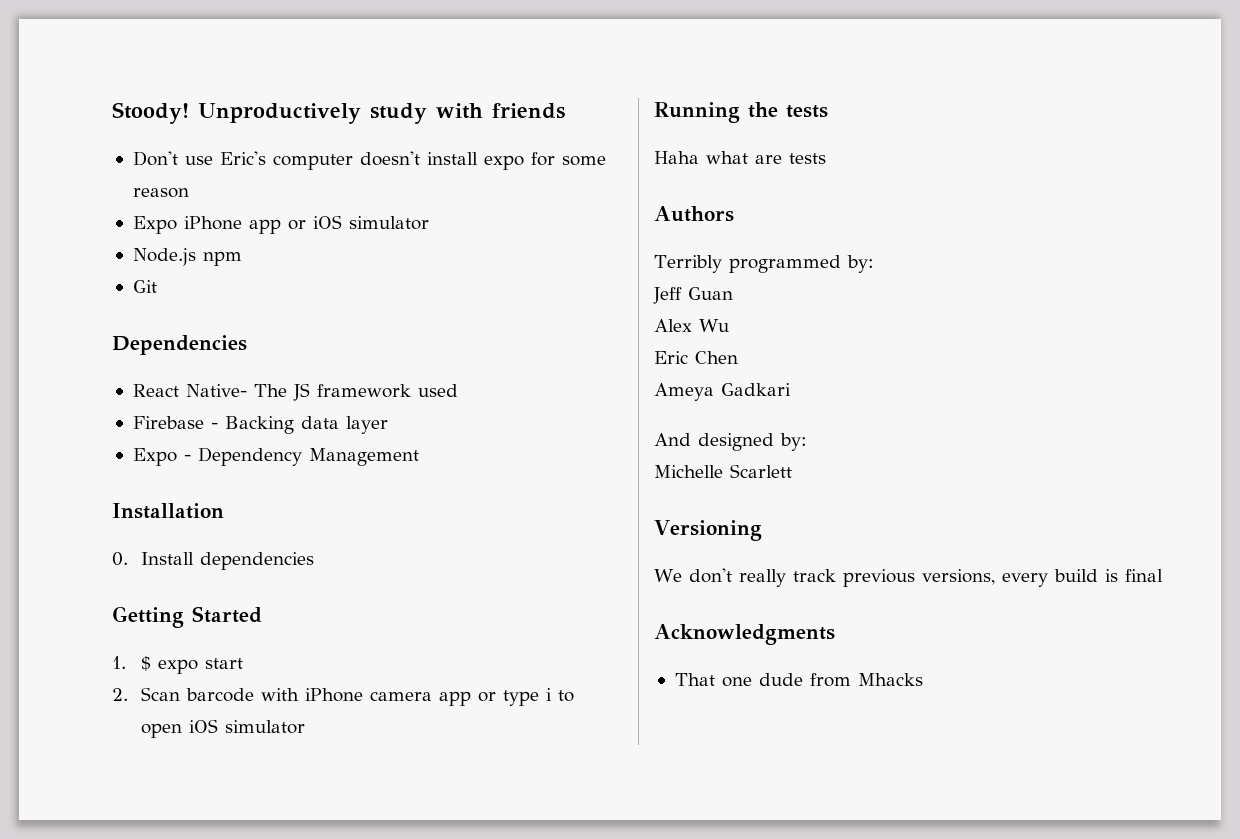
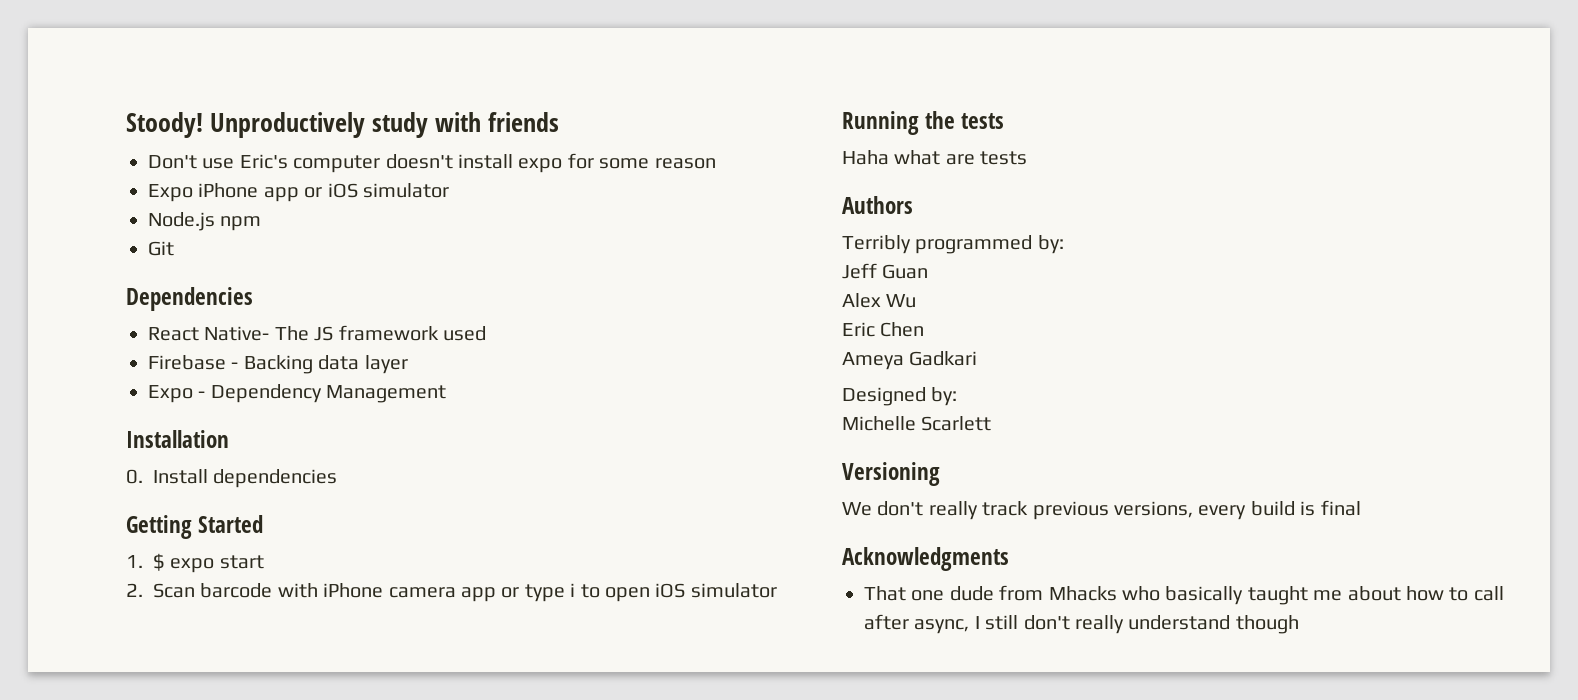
- And designed by:
+ Designed by:
- That one dude from Mhacks
+ That one dude from Mhacks who basically taught me about how to call after async, I still don't really understand though

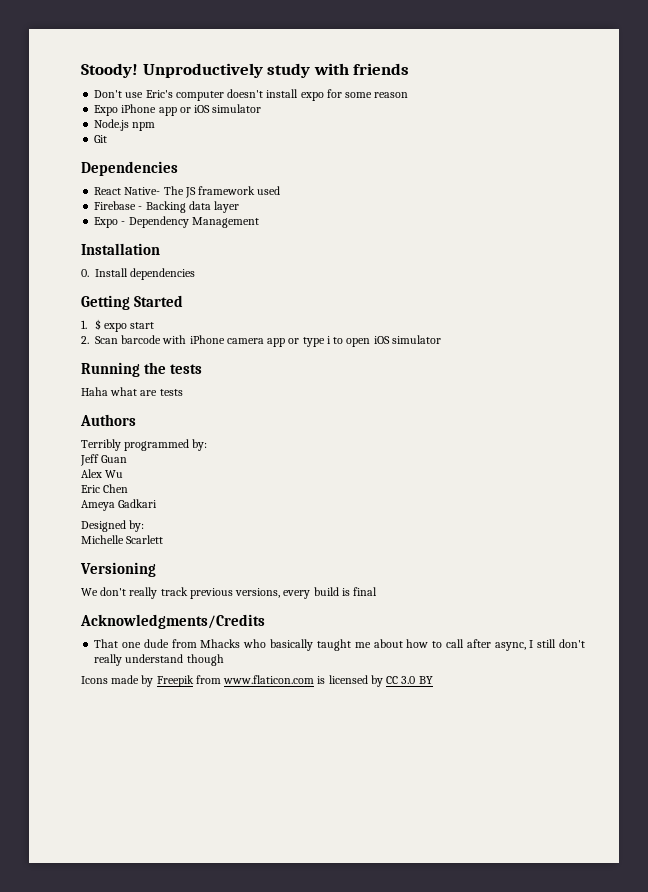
- Acknowledgments
+ Acknowledgments/Credits
+ Icons made by Freepik from www.flaticon.com is licensed by CC 3.0 BY

